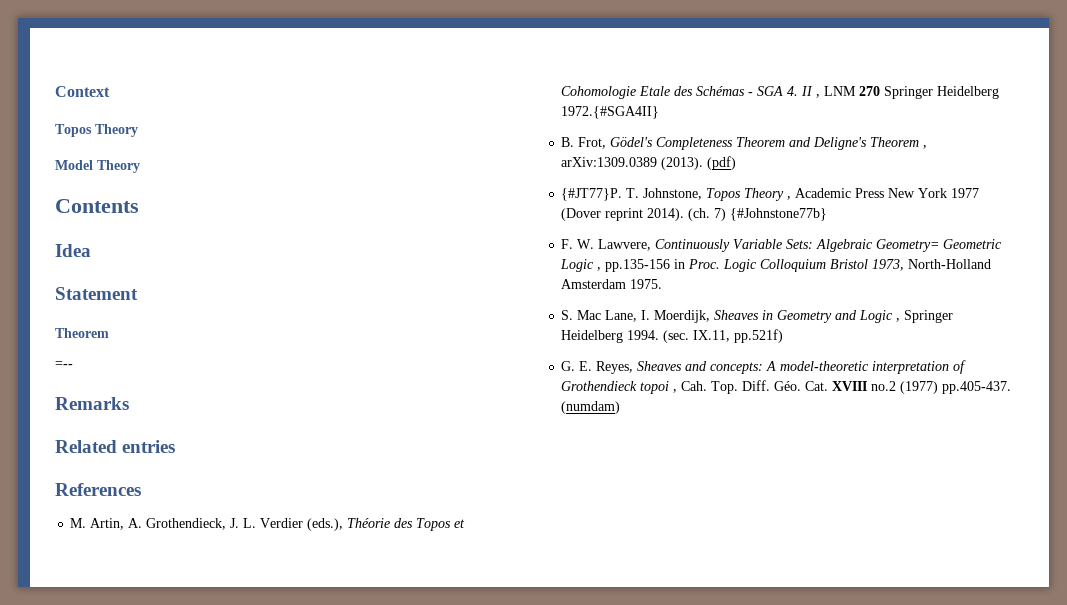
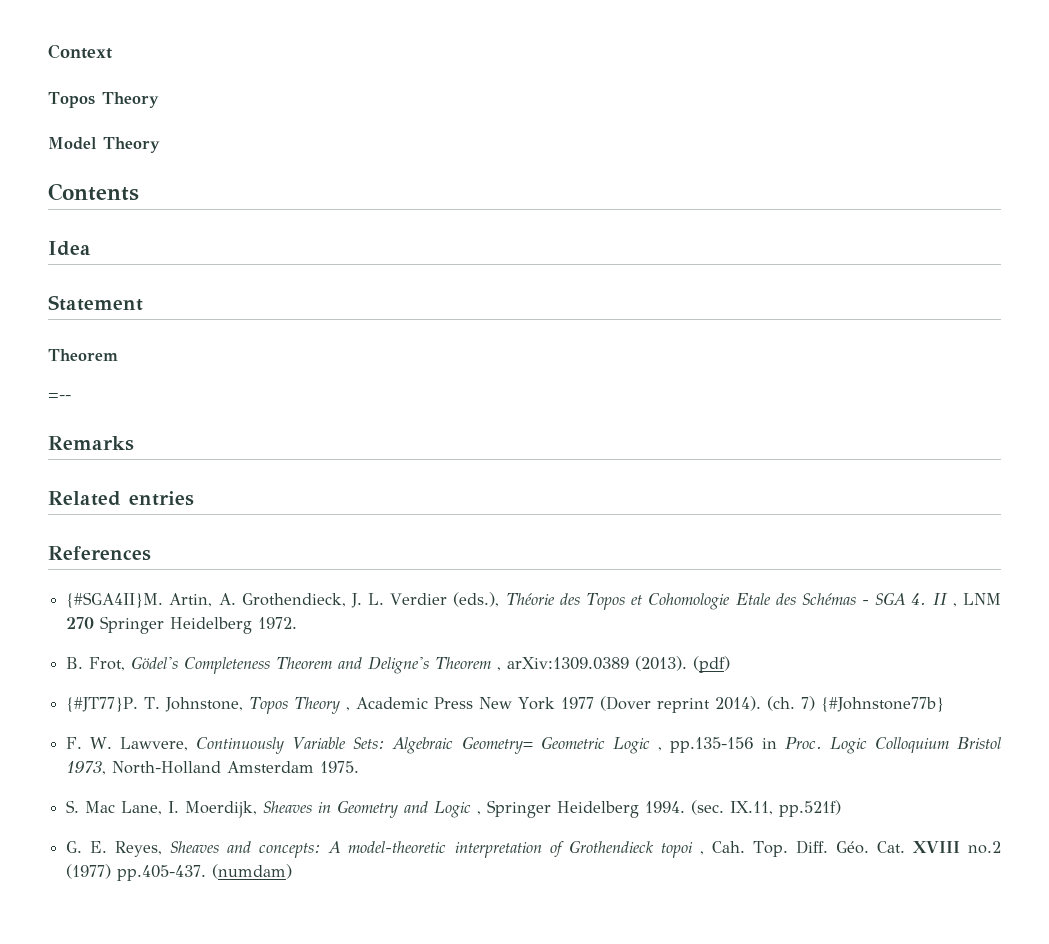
- M. Artin, A. Grothendieck, J. L. Verdier (eds.), Théorie des Topos et Cohomologie Etale des Schémas - SGA 4. II , LNM 270 Springer Heidelberg 1972.{#SGA4II}
+ {#SGA4II}M. Artin, A. Grothendieck, J. L. Verdier (eds.), Théorie des Topos et Cohomologie Etale des Schémas - SGA 4. II , LNM 270 Springer Heidelberg 1972.

